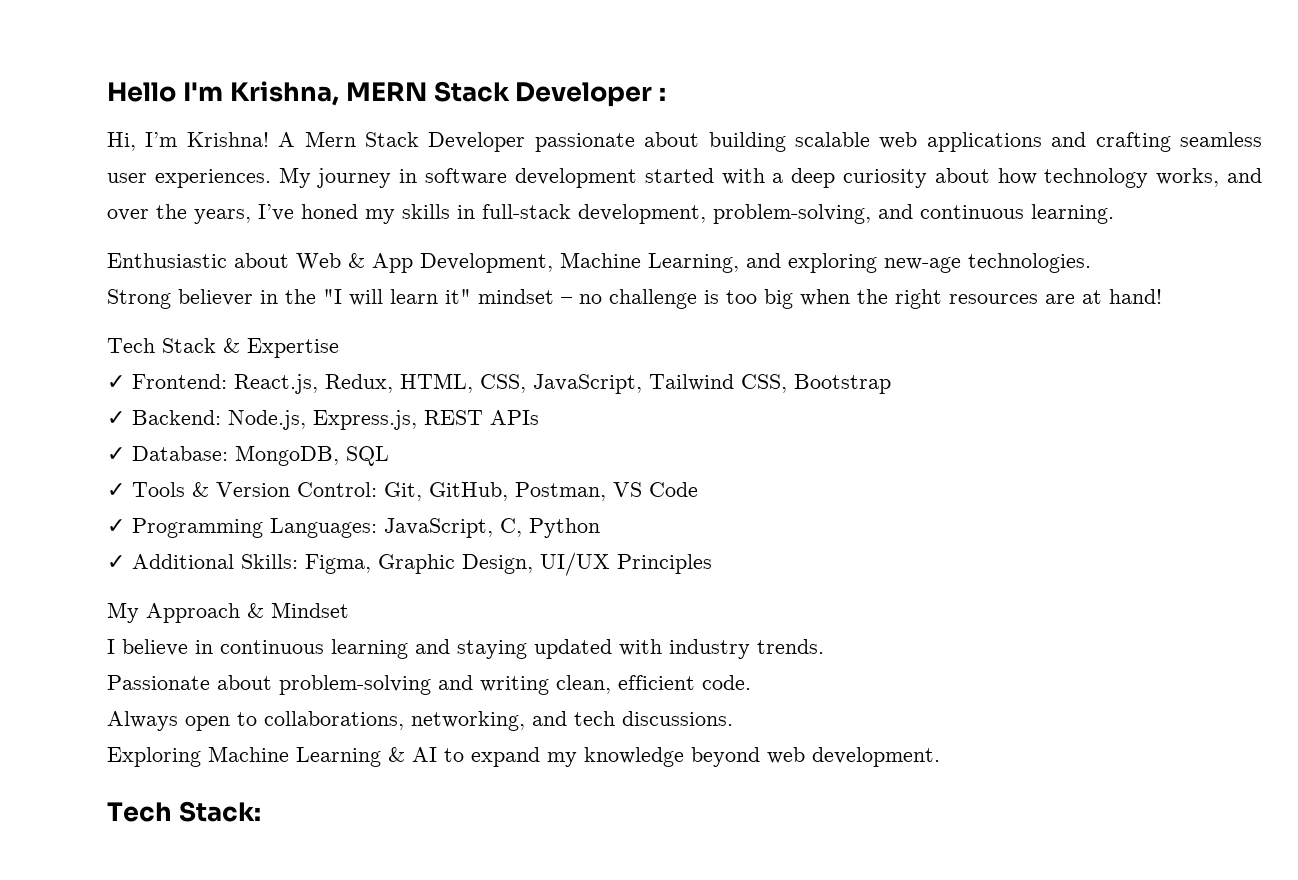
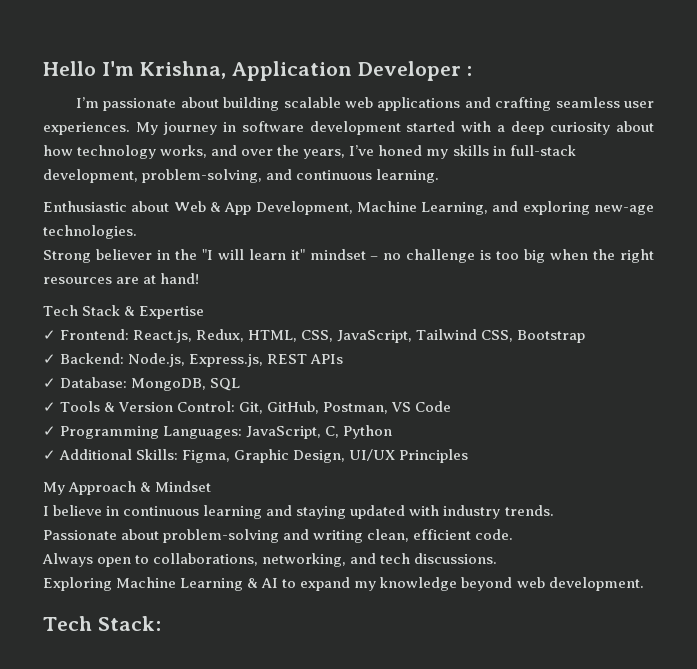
- Hello I'm Krishna, MERN Stack Developer :
+ Hello I'm Krishna, Application Developer :
- Hi, I’m Krishna! A Mern Stack Developer passionate about building scalable web applications and crafting seamless user experiences.
+ I’m passionate about building scalable web applications and crafting seamless user experiences.

